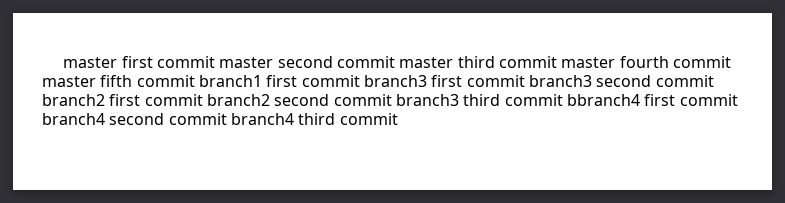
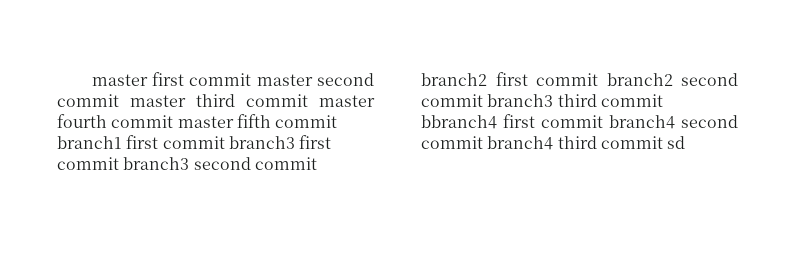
- master first commit master second commit master third commit master fourth commit master fifth commit branch1 first commit branch3 first commit branch3 second commit branch2 first commit branch2 second commit branch3 third commit bbranch4 first commit branch4 second commit branch4 third commit
+ master first commit master second commit master third commit master fourth commit master fifth commit branch1 first commit branch3 first commit branch3 second commit branch2 first commit branch2 second commit branch3 third commit bbranch4 first commit branch4 second commit branch4 third commit sd

